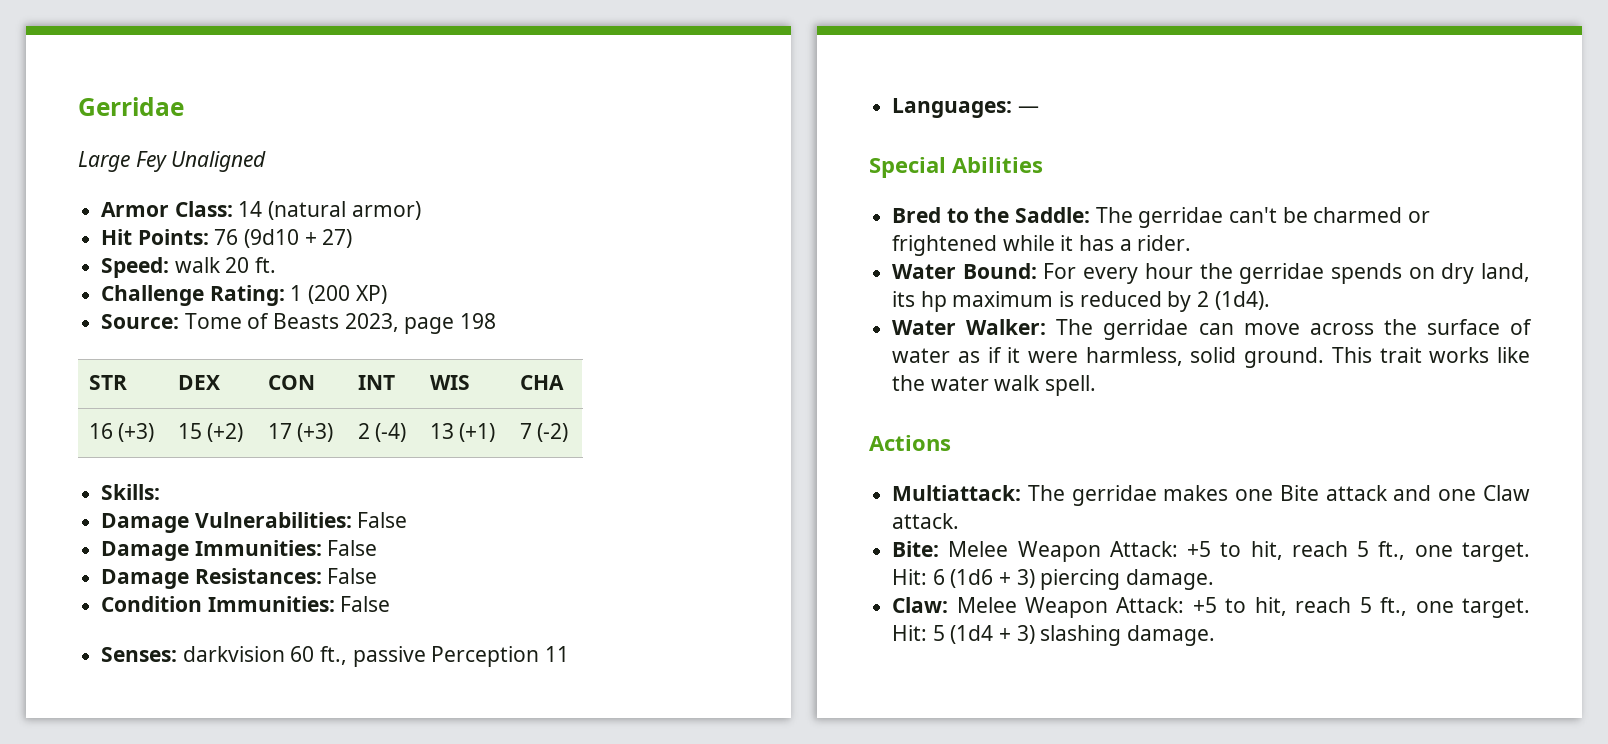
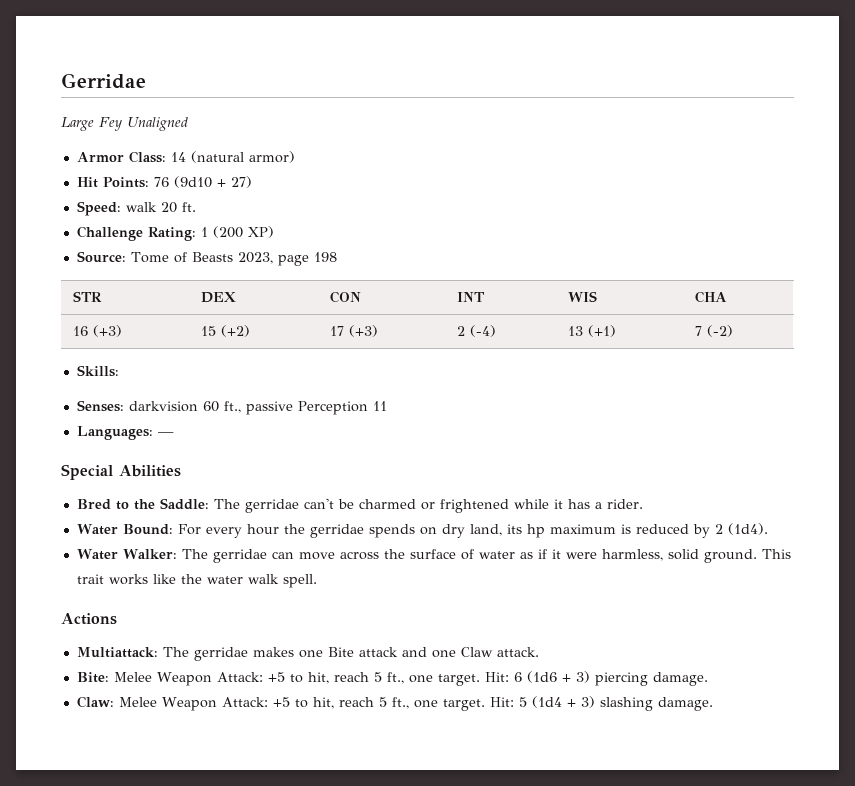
- Damage Vulnerabilities: False
- Damage Immunities: False
- Damage Resistances: False
- Condition Immunities: False

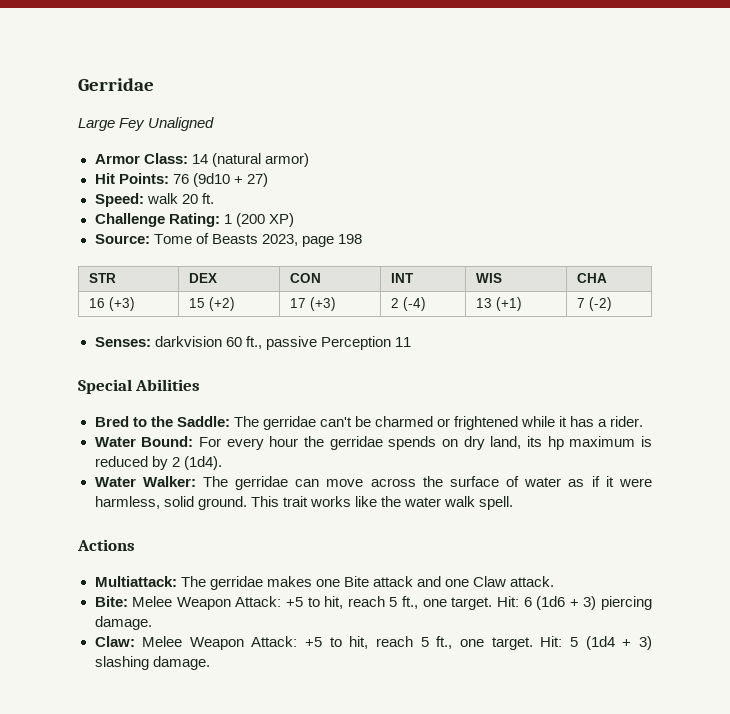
- Skills:
- Languages: —

